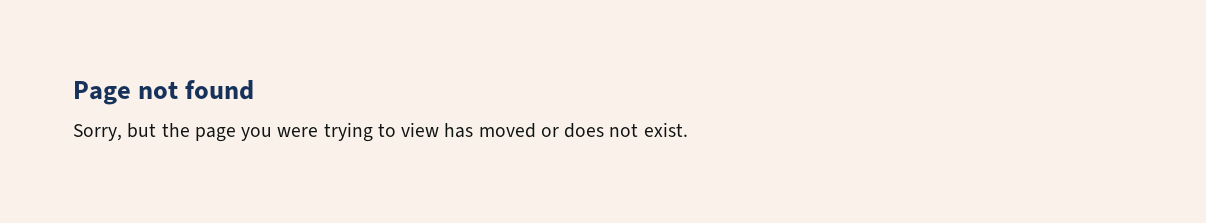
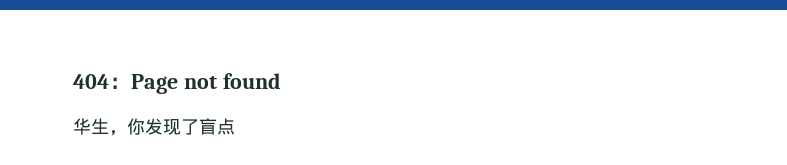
- Page not found
+ 404：Page not found
- Sorry, but the page you were trying to view has moved or does not exist.
+ 华生，你发现了盲点

